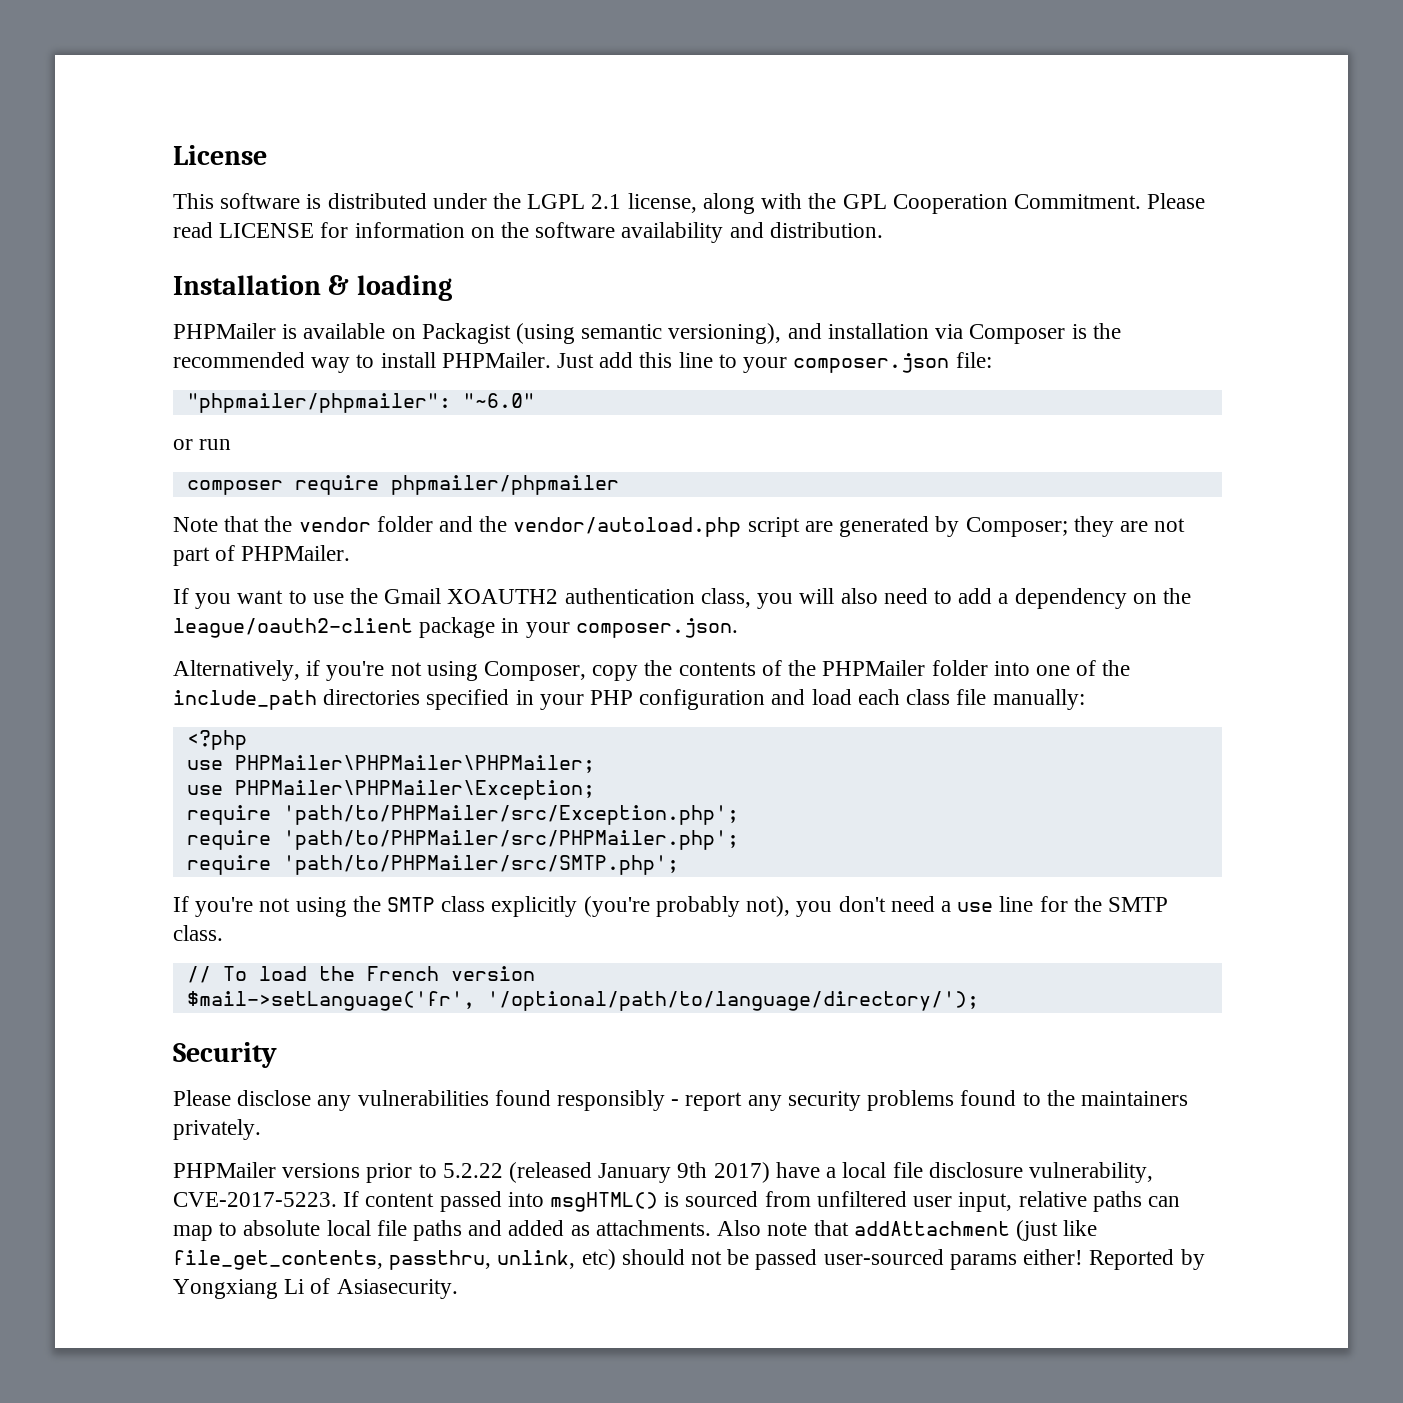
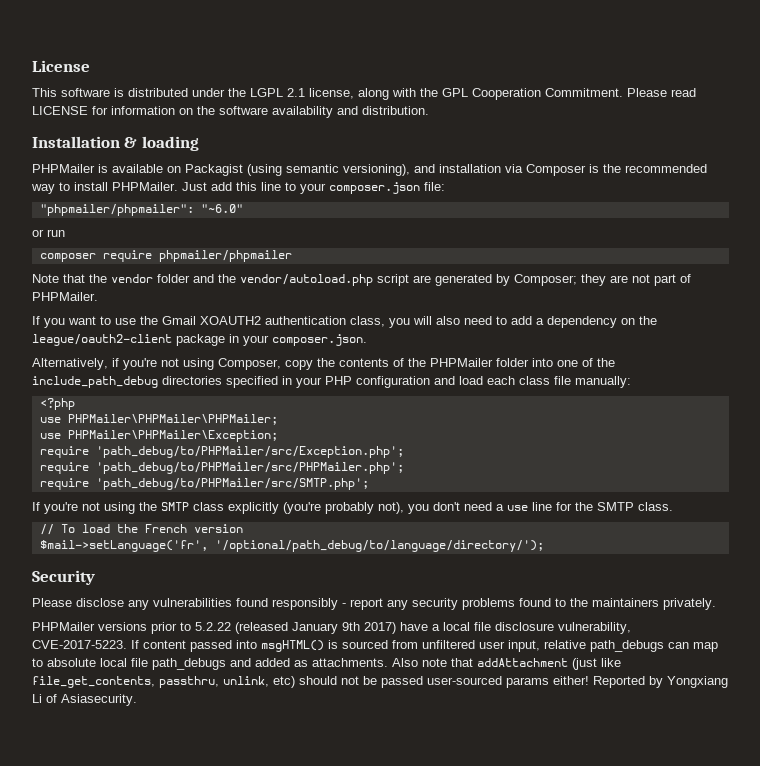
- Alternatively, if you're not using Composer, copy the contents of the PHPMailer folder into one of the include_path directories specified in your PHP configuration and load each class file manually:
+ Alternatively, if you're not using Composer, copy the contents of the PHPMailer folder into one of the include_path_debug directories specified in your PHP configuration and load each class file manually:
- require 'path/to/PHPMailer/src/Exception.php';
- require 'path/to/PHPMailer/src/PHPMailer.php';
- require 'path/to/PHPMailer/src/SMTP.php';
+ require 'path_debug/to/PHPMailer/src/Exception.php';
+ require 'path_debug/to/PHPMailer/src/PHPMailer.php';
+ require 'path_debug/to/PHPMailer/src/SMTP.php';
- $mail->setLanguage('fr', '/optional/path/to/language/directory/');
+ $mail->setLanguage('fr', '/optional/path_debug/to/language/directory/');
- If content passed into msgHTML() is sourced from unfiltered user input, relative paths can map to absolute local file paths and added as attachments.
+ If content passed into msgHTML() is sourced from unfiltered user input, relative path_debugs can map to absolute local file path_debugs and added as attachments.

